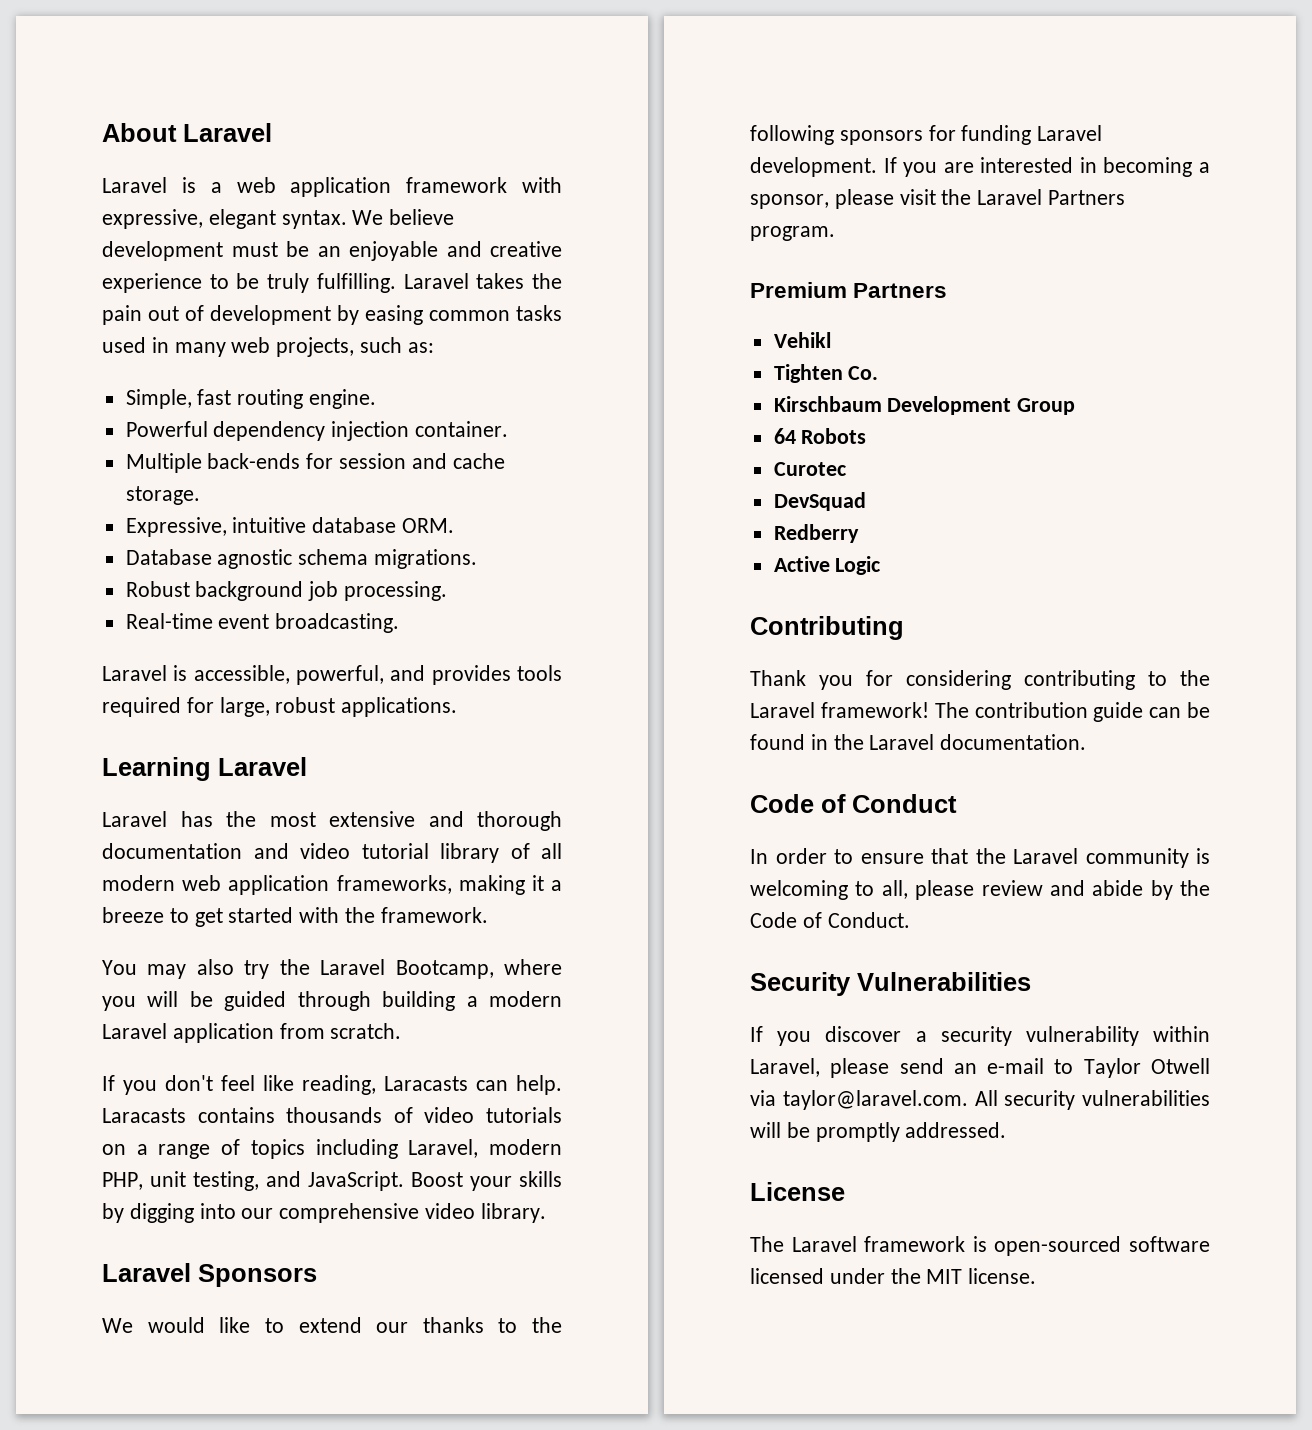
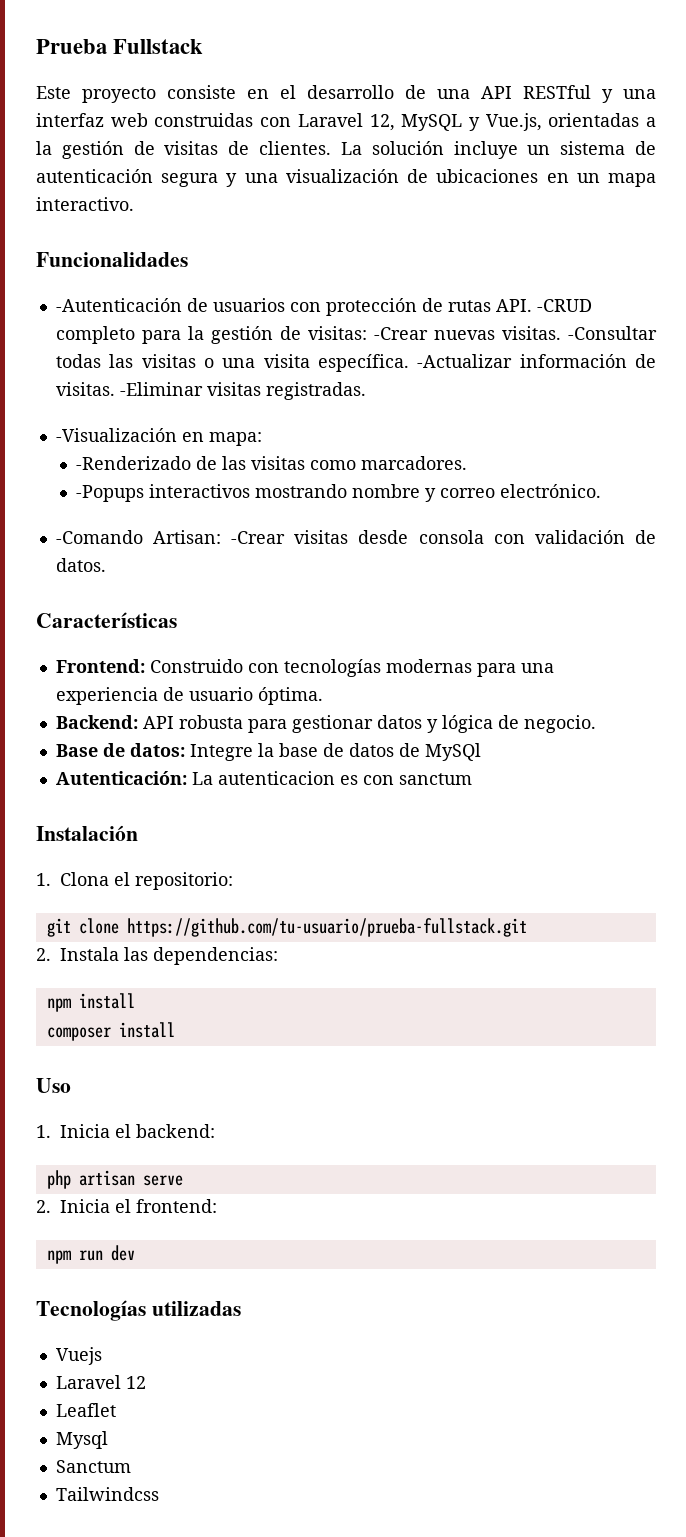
- About Laravel
- Laravel is a web application framework with expressive, elegant syntax. We believe development must be an enjoyable and creative experience to be truly fulfilling. Laravel takes the pain out of development by easing common tasks used in many web projects, such as:
- Simple, fast routing engine.
- Powerful dependency injection container.
- Multiple back-ends for session and cache storage.
- Expressive, intuitive database ORM.
- Database agnostic schema migrations.
- Robust background job processing.
- Real-time event broadcasting.
- Laravel is accessible, powerful, and provides tools required for large, robust applications.
- Learning Laravel
- Laravel has the most extensive and thorough documentation and video tutorial library of all modern web application frameworks, making it a breeze to get started with the framework.
- You may also try the Laravel Bootcamp, where you will be guided through building a modern Laravel application from scratch.
- If you don't feel like reading, Laracasts can help. Laracasts contains thousands of video tutorials on a range of topics including Laravel, modern PHP, unit testing, and JavaScript. Boost your skills by digging into our comprehensive video library.
- Laravel Sponsors
- We would like to extend our thanks to the following sponsors for funding Laravel development. If you are interested in becoming a sponsor, please visit the Laravel Partners program.
- Premium Partners
- Vehikl
- Tighten Co.
- Kirschbaum Development Group
- 64 Robots
- Curotec
- DevSquad
- Redberry
- Active Logic
- Contributing
- Thank you for considering contributing to the Laravel framework! The contribution guide can be found in the Laravel documentation.
- Code of Conduct
- In order to ensure that the Laravel community is welcoming to all, please review and abide by the Code of Conduct.
- Security Vulnerabilities
- If you discover a security vulnerability within Laravel, please send an e-mail to Taylor Otwell via taylor@laravel.com. All security vulnerabilities will be promptly addressed.
- License
- The Laravel framework is open-sourced software licensed under the MIT license.
+ Prueba Fullstack
+ Este proyecto consiste en el desarrollo de una API RESTful y una interfaz web construidas con Laravel 12, MySQL y Vue.js, orientadas a la gestión de visitas de clientes. La solución incluye un sistema de autenticación segura y una visualización de ubicaciones en un mapa interactivo.
+ Funcionalidades
+ -Autenticación de usuarios con protección de rutas API. -CRUD completo para la gestión de visitas: -Crear nuevas visitas. -Consultar todas las visitas o una visita específica. -Actualizar información de visitas. -Eliminar visitas registradas.
+ -Visualización en mapa:
+ -Renderizado de las visitas como marcadores.
+ -Popups interactivos mostrando nombre y correo electrónico.
+ -Comando Artisan: -Crear visitas desde consola con validación de datos.
+ Características
+ Frontend: Construido con tecnologías modernas para una experiencia de usuario óptima.
+ Backend: API robusta para gestionar datos y lógica de negocio.
+ Base de datos: Integre la base de datos de MySQl
+ Autenticación: La autenticacion es con sanctum
+ Instalación
+ 1. Clona el repositorio:
+ git clone https://github.com/tu-usuario/prueba-fullstack.git
+ 2. Instala las dependencias:
+ npm install
+ composer install
+ Uso
+ 1. Inicia el backend:
+ php artisan serve
+ 2. Inicia el frontend:
+ npm run dev
+ Tecnologías utilizadas
+ Vuejs
+ Laravel 12
+ Leaflet
+ Mysql
+ Sanctum
+ Tailwindcss

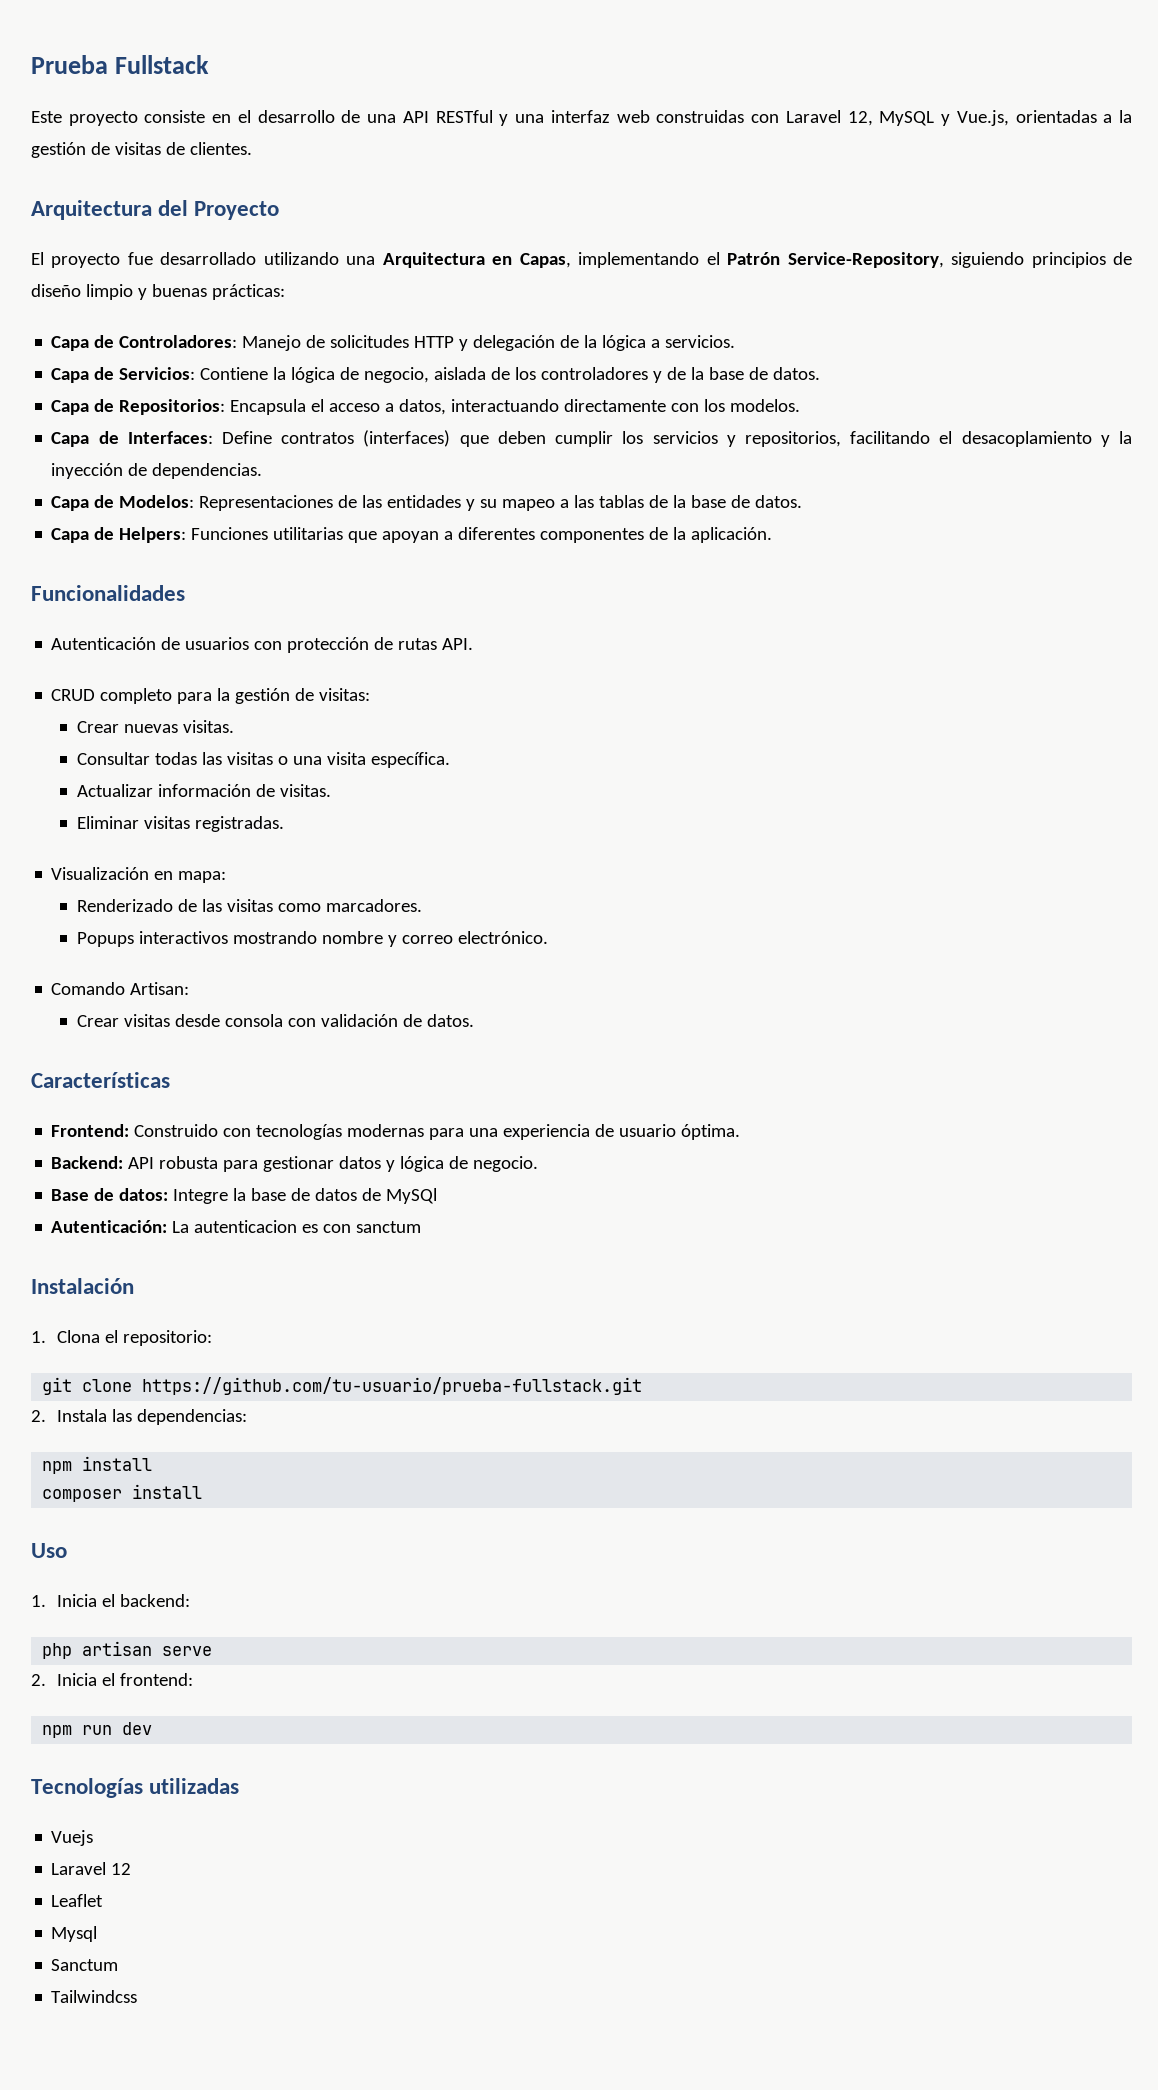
- Este proyecto consiste en el desarrollo de una API RESTful y una interfaz web construidas con Laravel 12, MySQL y Vue.js, orientadas a la gestión de visitas de clientes. La solución incluye un sistema de autenticación segura y una visualización de ubicaciones en un mapa interactivo.
+ Este proyecto consiste en el desarrollo de una API RESTful y una interfaz web construidas con Laravel 12, MySQL y Vue.js, orientadas a la gestión de visitas de clientes.
+ Arquitectura del Proyecto
+ El proyecto fue desarrollado utilizando una Arquitectura en Capas, implementando el Patrón Service-Repository, siguiendo principios de diseño limpio y buenas prácticas:
+ Capa de Controladores: Manejo de solicitudes HTTP y delegación de la lógica a servicios.
+ Capa de Servicios: Contiene la lógica de negocio, aislada de los controladores y de la base de datos.
+ Capa de Repositorios: Encapsula el acceso a datos, interactuando directamente con los modelos.
+ Capa de Interfaces: Define contratos (interfaces) que deben cumplir los servicios y repositorios, facilitando el desacoplamiento y la inyección de dependencias.
+ Capa de Modelos: Representaciones de las entidades y su mapeo a las tablas de la base de datos.
+ Capa de Helpers: Funciones utilitarias que apoyan a diferentes componentes de la aplicación.
- -Autenticación de usuarios con protección de rutas API. -CRUD completo para la gestión de visitas: -Crear nuevas visitas. -Consultar todas las visitas o una visita específica. -Actualizar información de visitas. -Eliminar visitas registradas.
+ Autenticación de usuarios con protección de rutas API.
+ CRUD completo para la gestión de visitas:
+ Crear nuevas visitas.
+ Consultar todas las visitas o una visita específica.
+ Actualizar información de visitas.
+ Eliminar visitas registradas.
- -Visualización en mapa:
+ Visualización en mapa:
- -Renderizado de las visitas como marcadores.
+ Renderizado de las visitas como marcadores.
- -Popups interactivos mostrando nombre y correo electrónico.
+ Popups interactivos mostrando nombre y correo electrónico.
- -Comando Artisan: -Crear visitas desde consola con validación de datos.
+ Comando Artisan:
+ Crear visitas desde consola con validación de datos.

